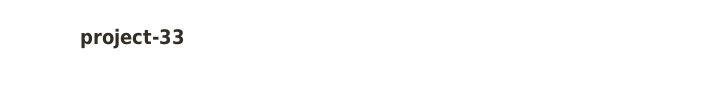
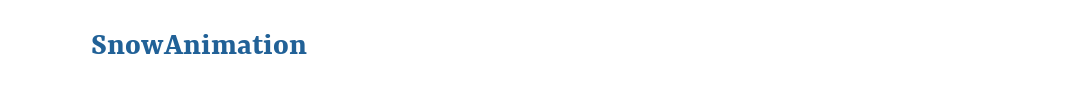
- project-33
+ SnowAnimation

